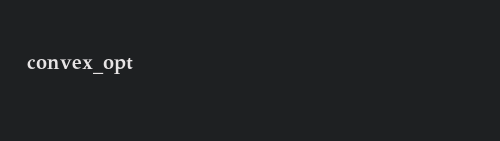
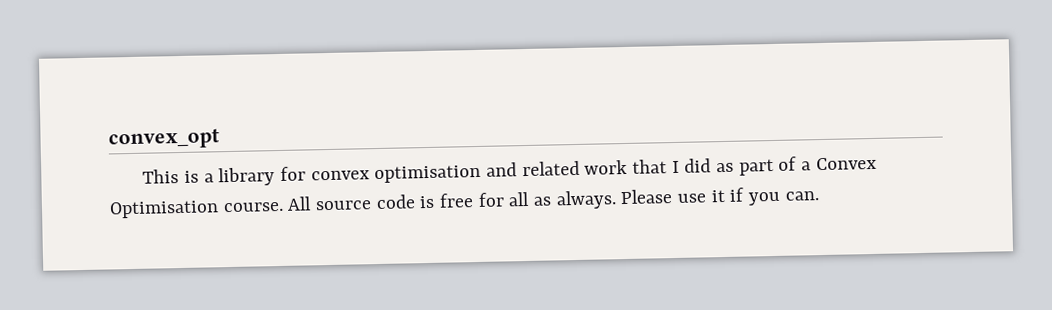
+ This is a library for convex optimisation and related work that I did as part of a Convex Optimisation course. All source code is free for all as always. Please use it if you can.

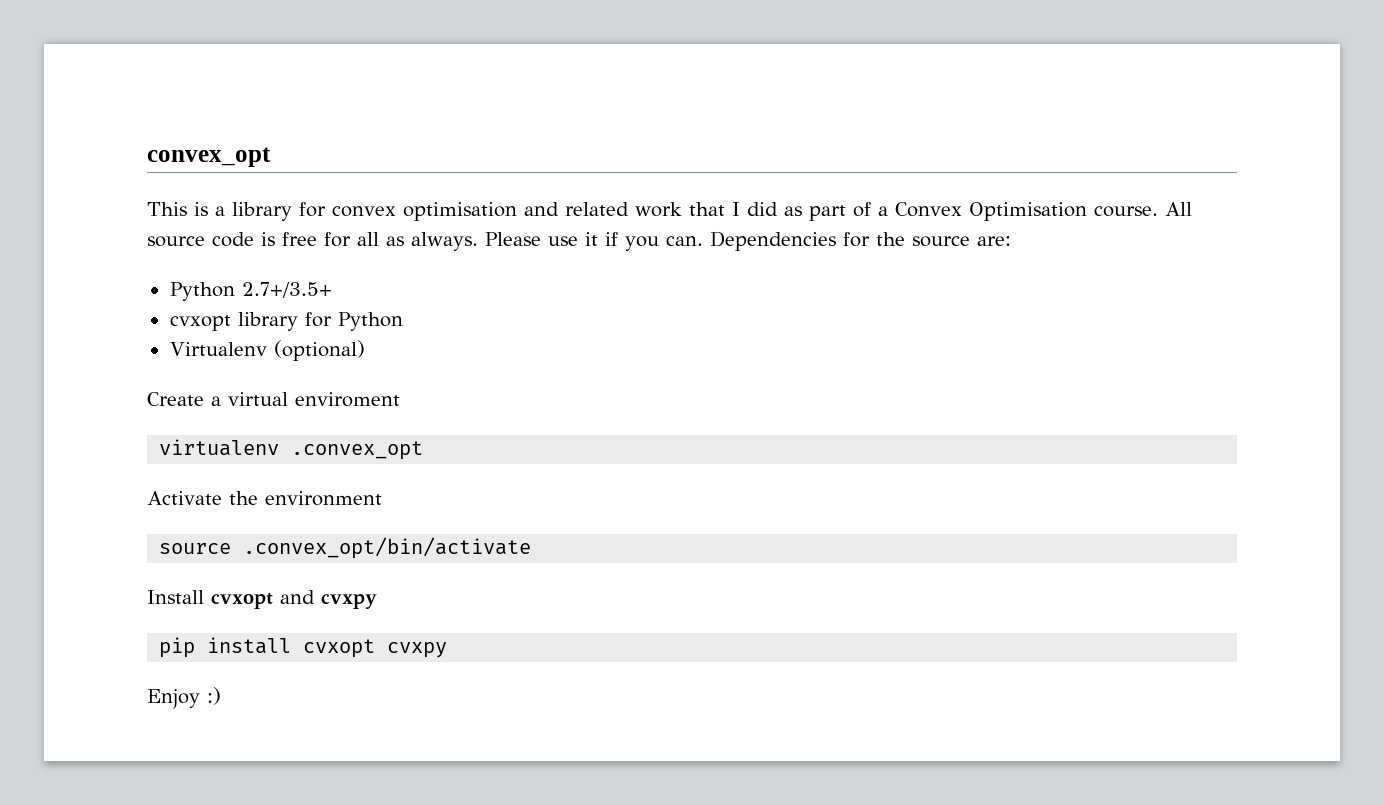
+ Dependencies for the source are:
+ Python 2.7+/3.5+
+ cvxopt library for Python
+ Virtualenv (optional)
+ Create a virtual enviroment
+ virtualenv .convex_opt
+ Activate the environment
+ source .convex_opt/bin/activate
+ Install cvxopt and cvxpy
+ pip install cvxopt cvxpy
+ Enjoy :)

